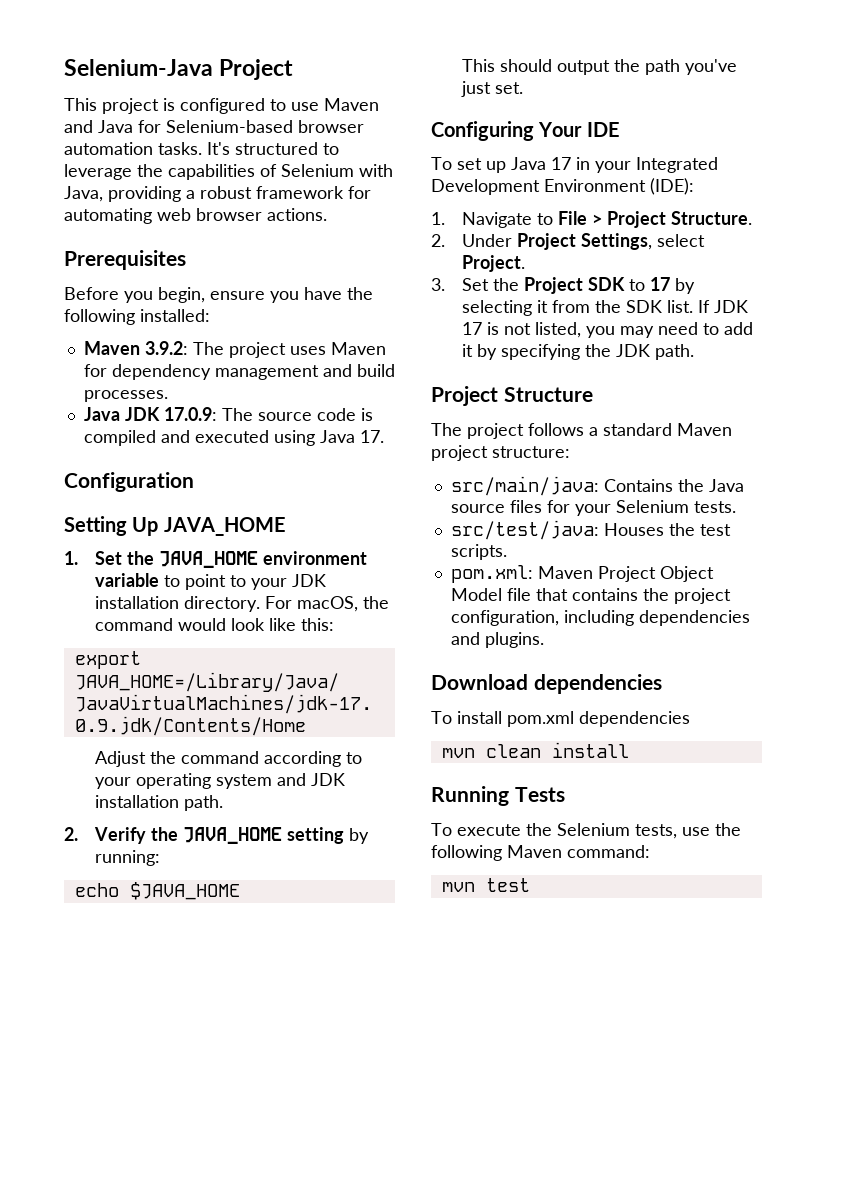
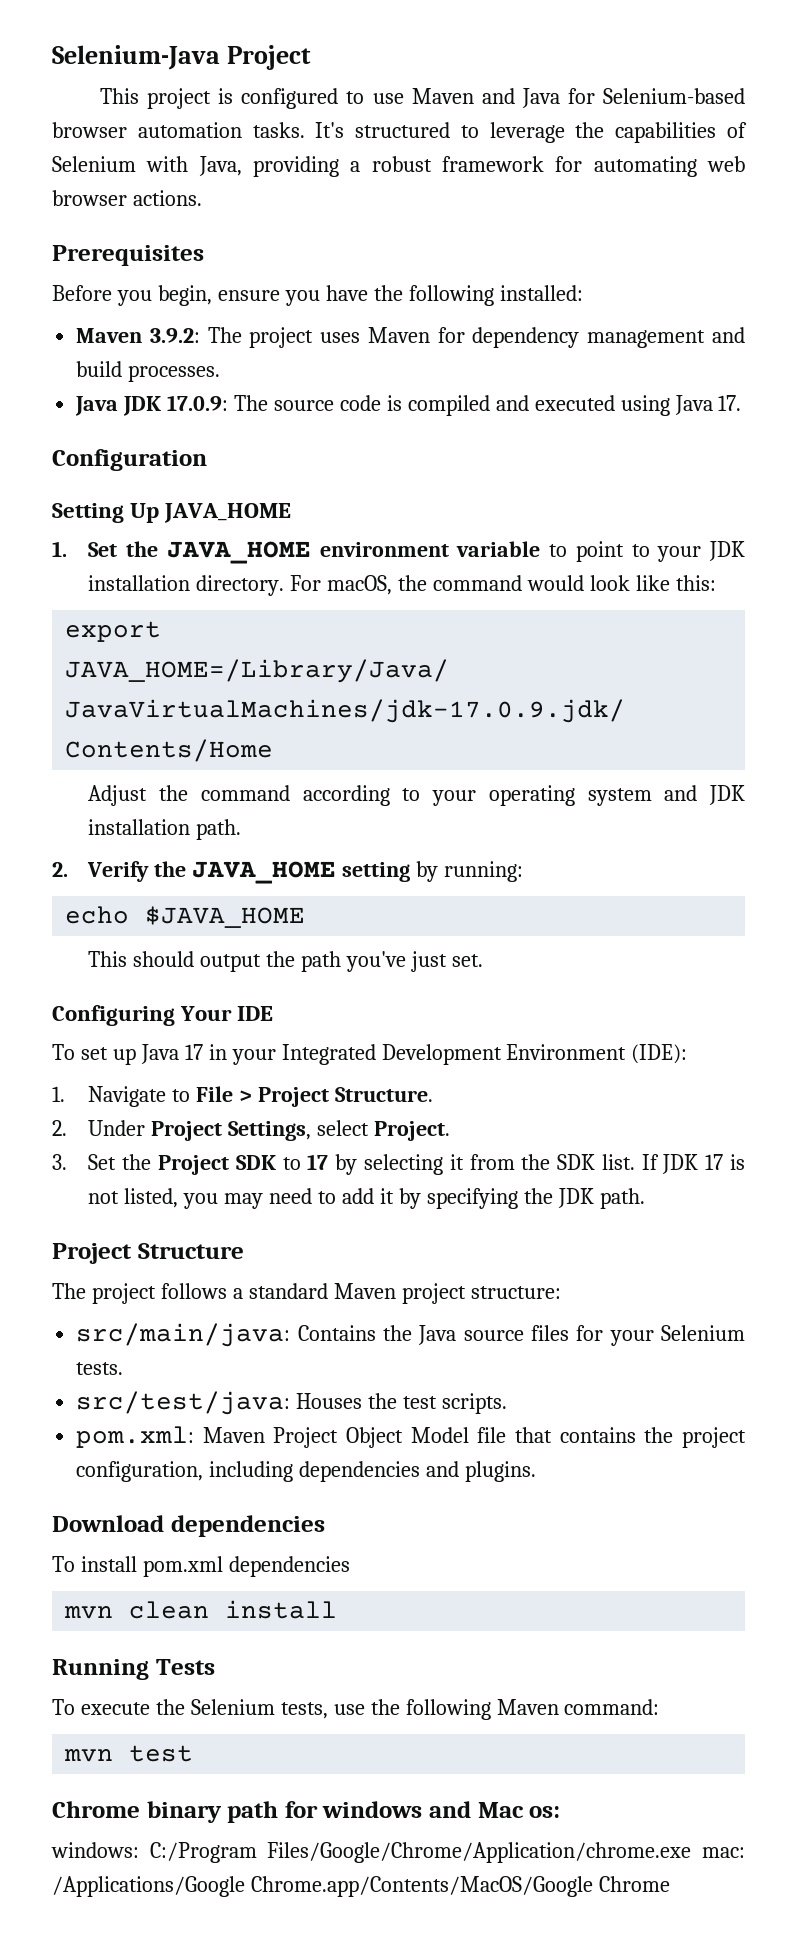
+ Chrome binary path for windows and Mac os:
+ windows: C:/Program Files/Google/Chrome/Application/chrome.exe mac: /Applications/Google Chrome.app/Contents/MacOS/Google Chrome

